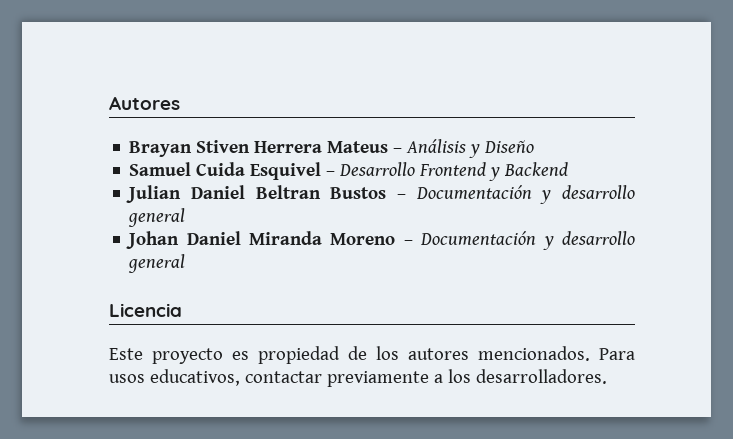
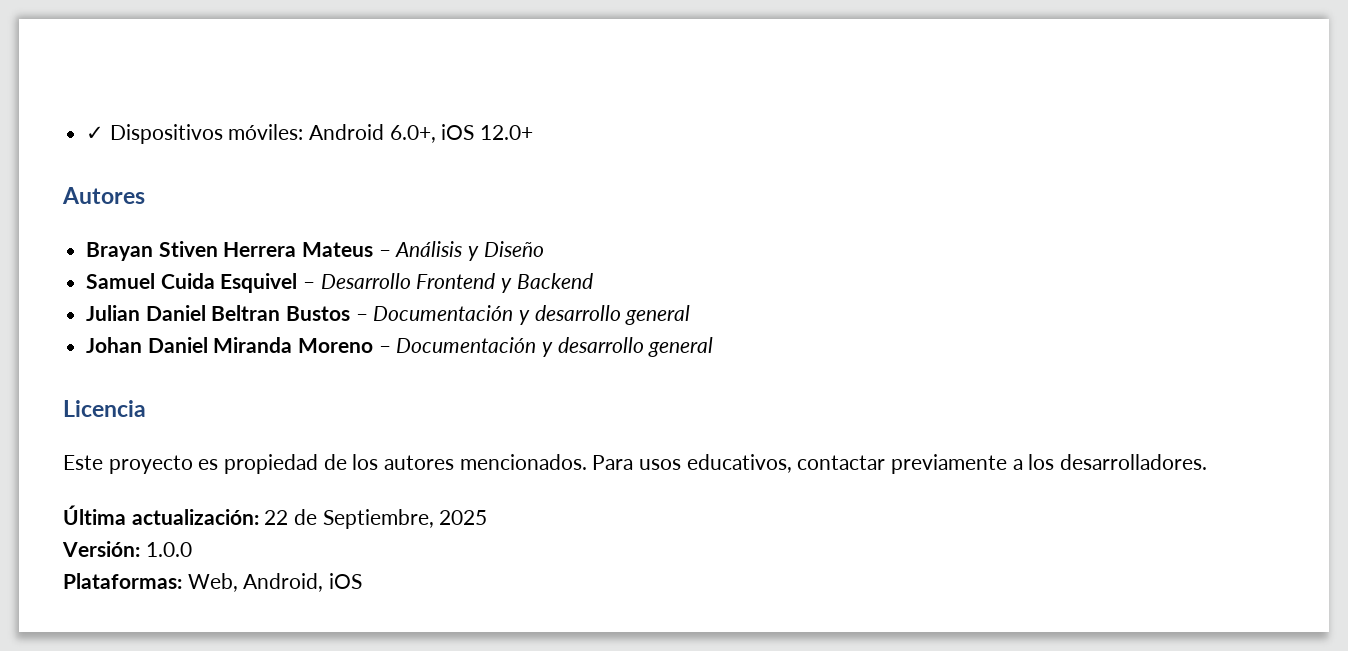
+ ✓ Dispositivos móviles: Android 6.0+, iOS 12.0+
+ Última actualización: 22 de Septiembre, 2025
+ Versión: 1.0.0
+ Plataformas: Web, Android, iOS

